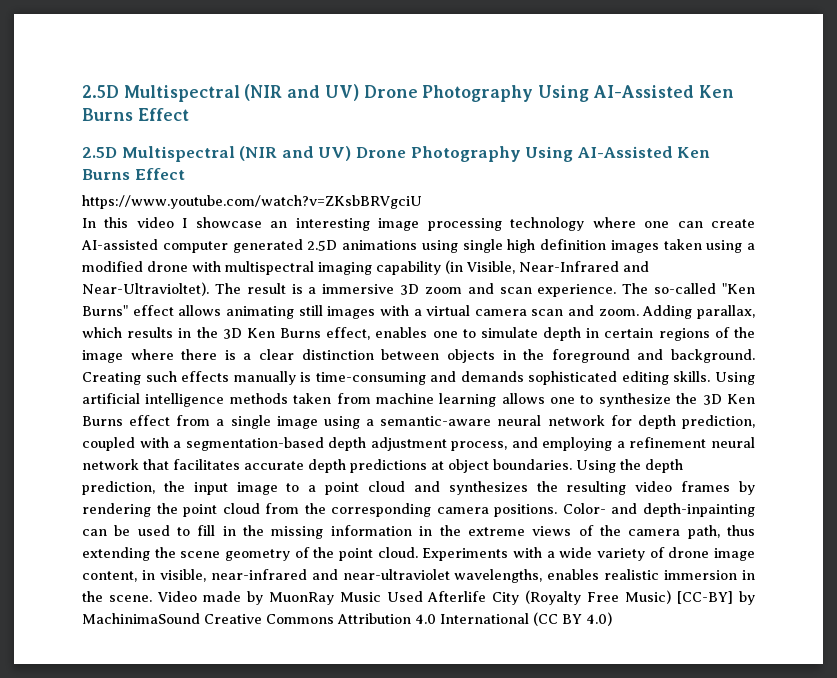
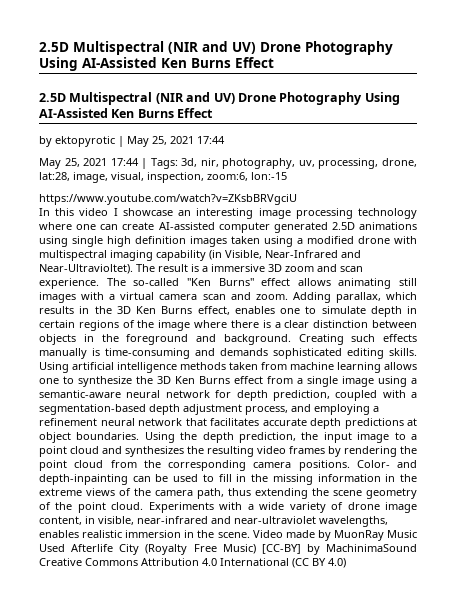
+ by ektopyrotic | May 25, 2021 17:44
+ May 25, 2021 17:44 | Tags: 3d, nir, photography, uv, processing, drone, lat:28, image, visual, inspection, zoom:6, lon:-15

